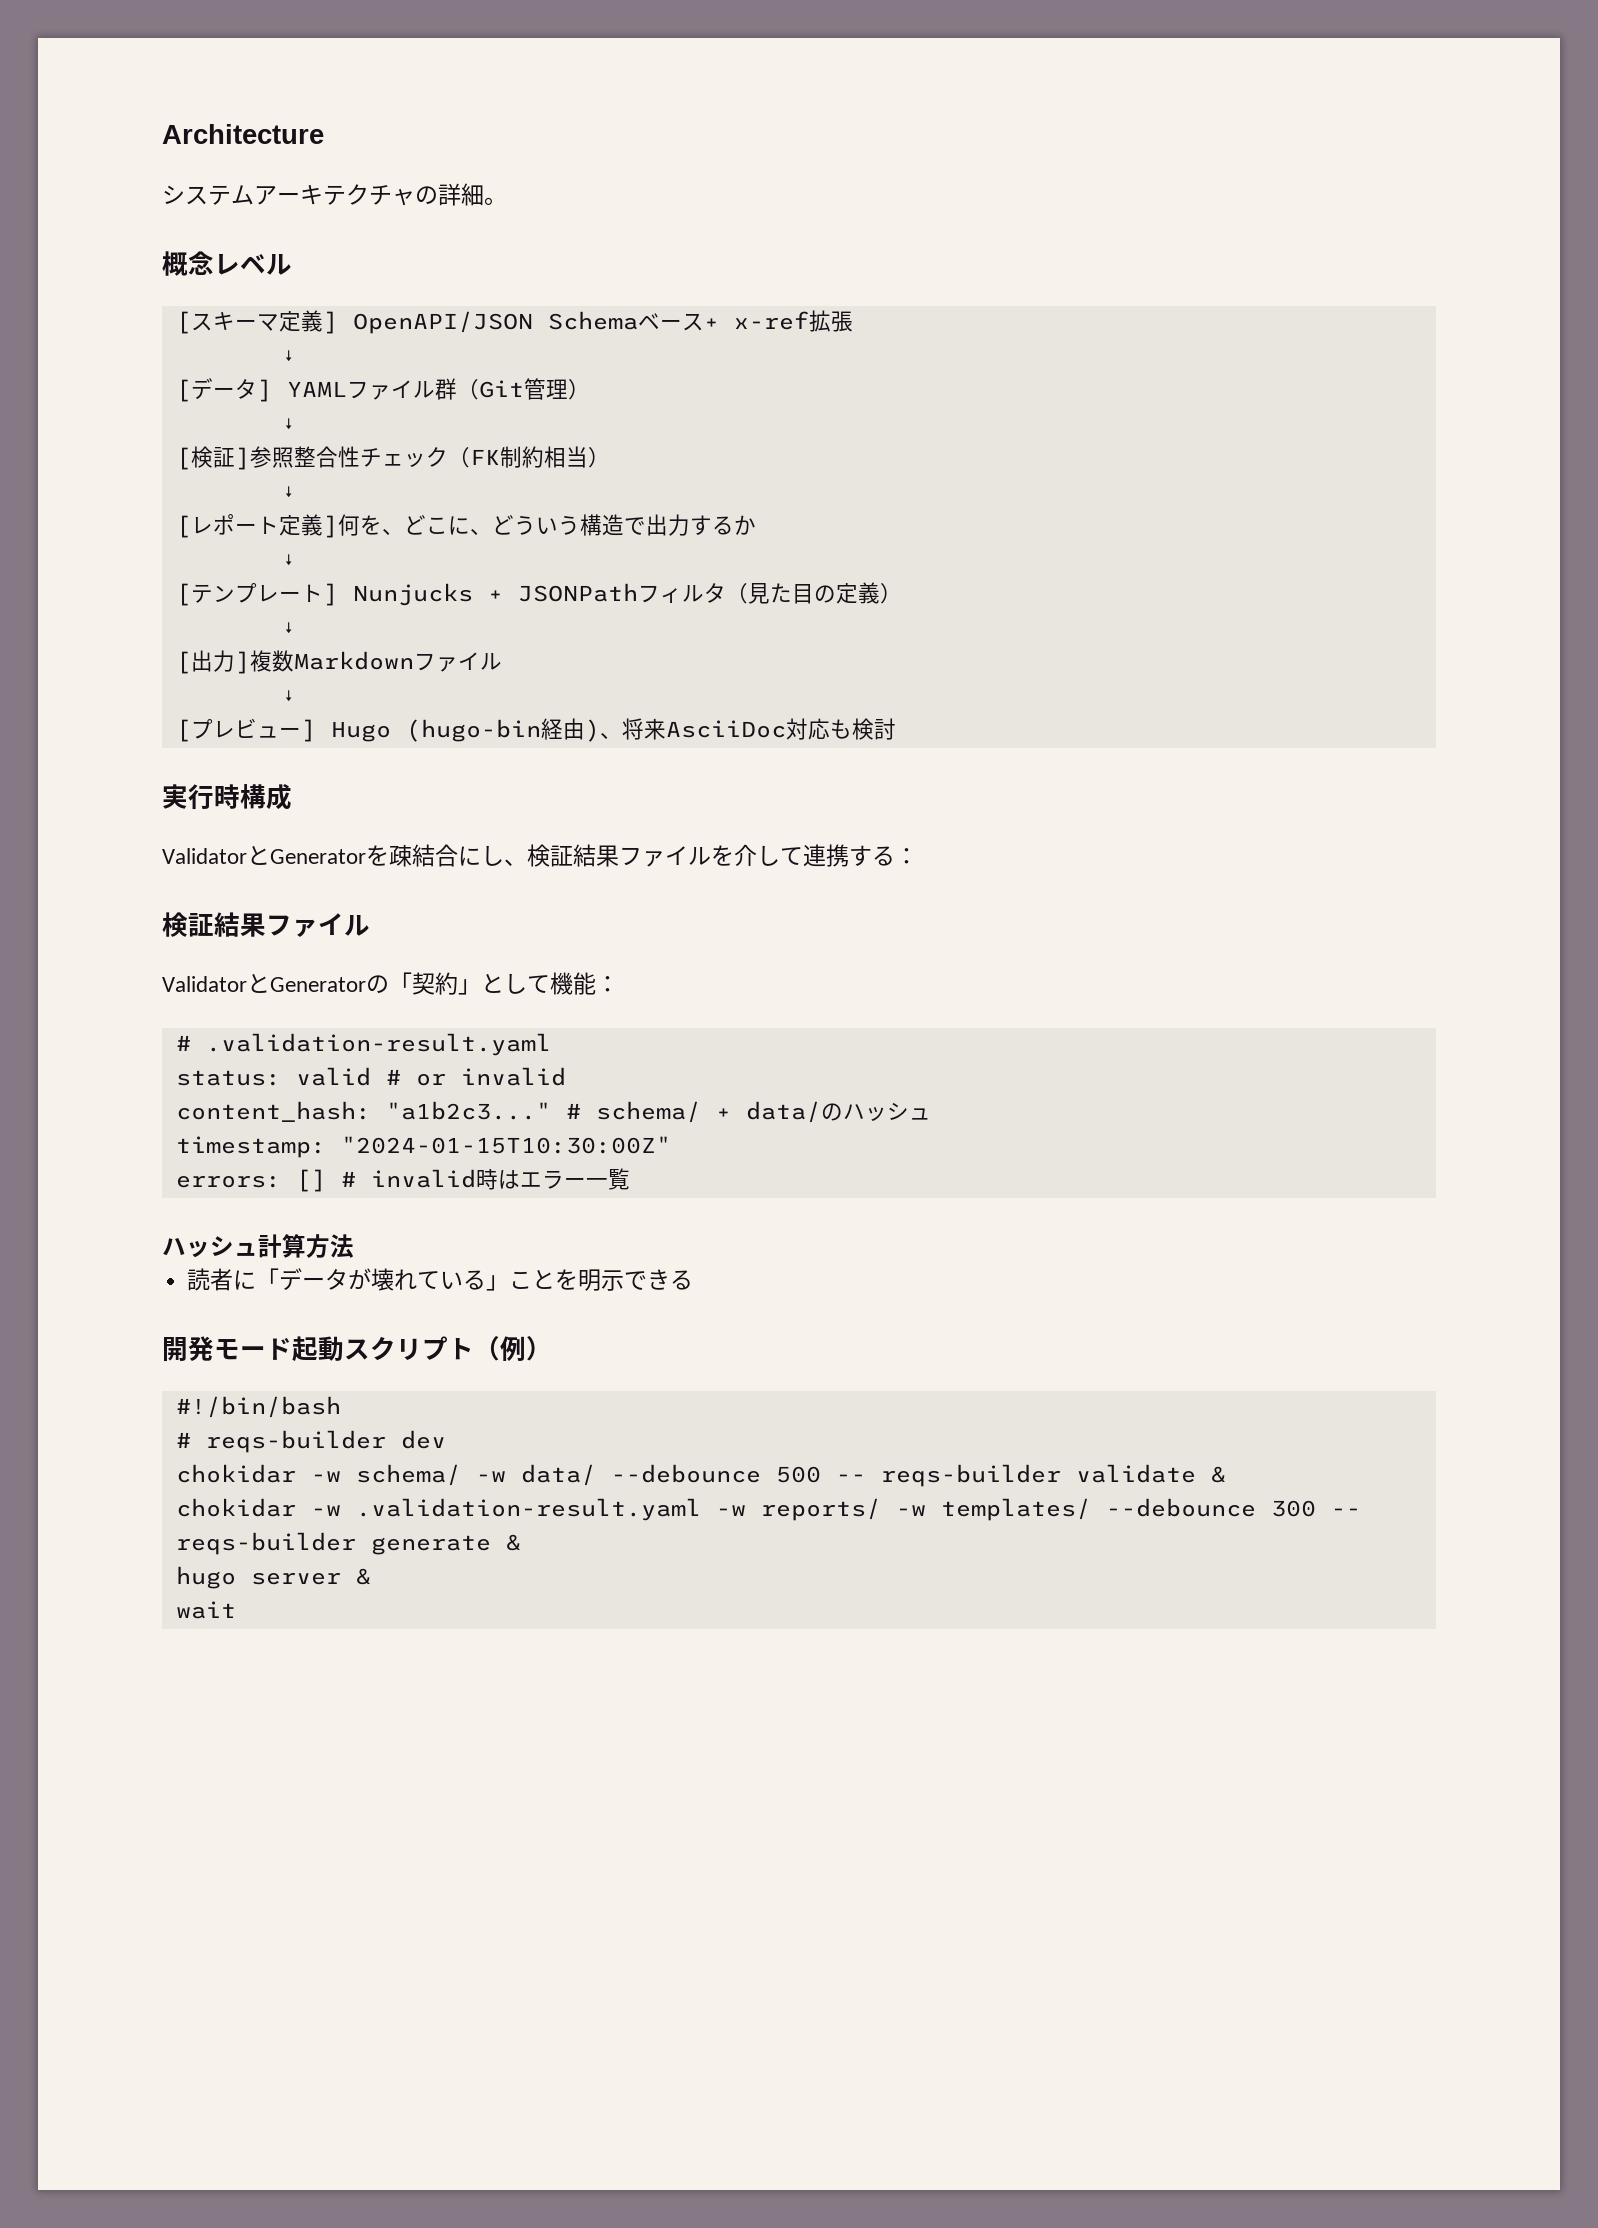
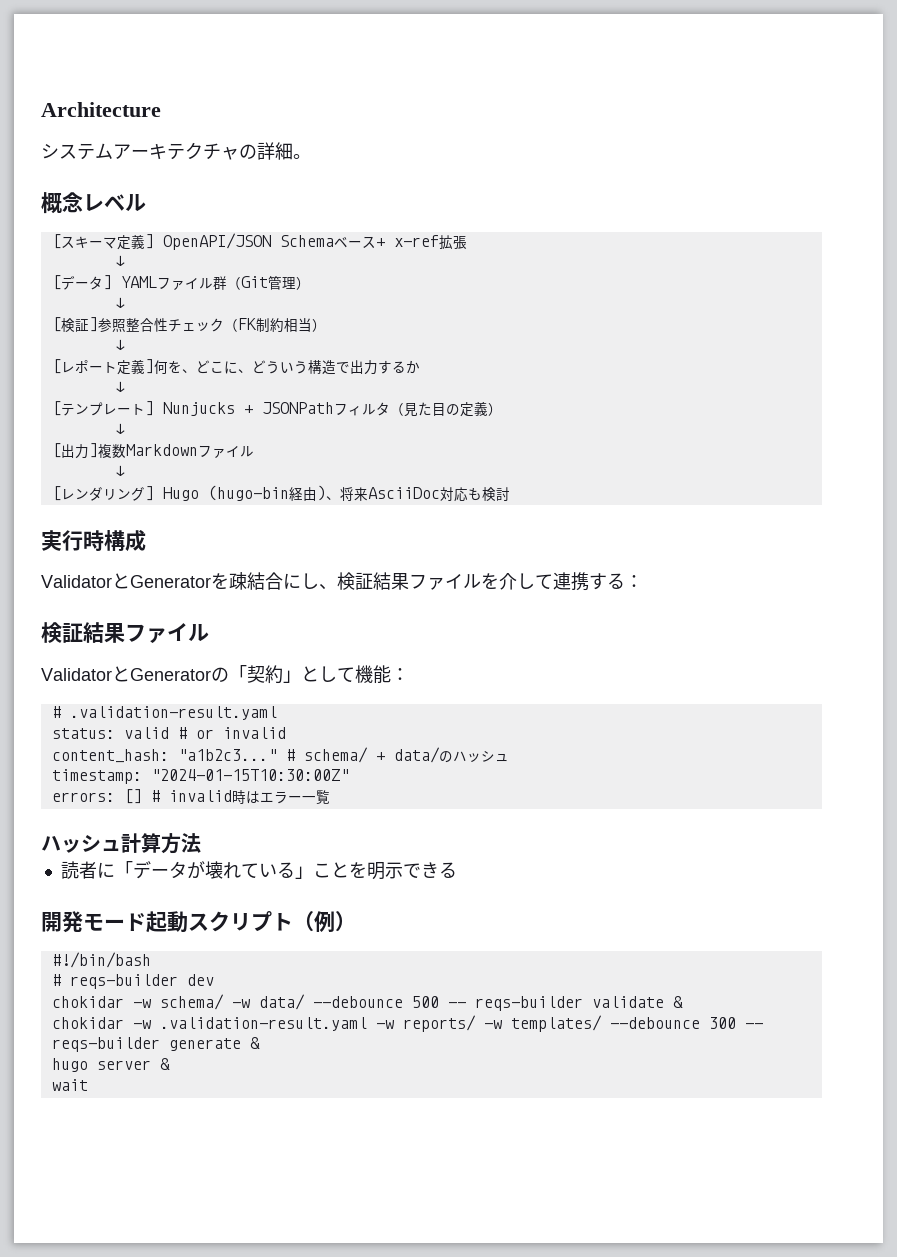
- [プレビュー] Hugo (hugo-bin経由)、将来AsciiDoc対応も検討
+ [レンダリング] Hugo (hugo-bin経由)、将来AsciiDoc対応も検討

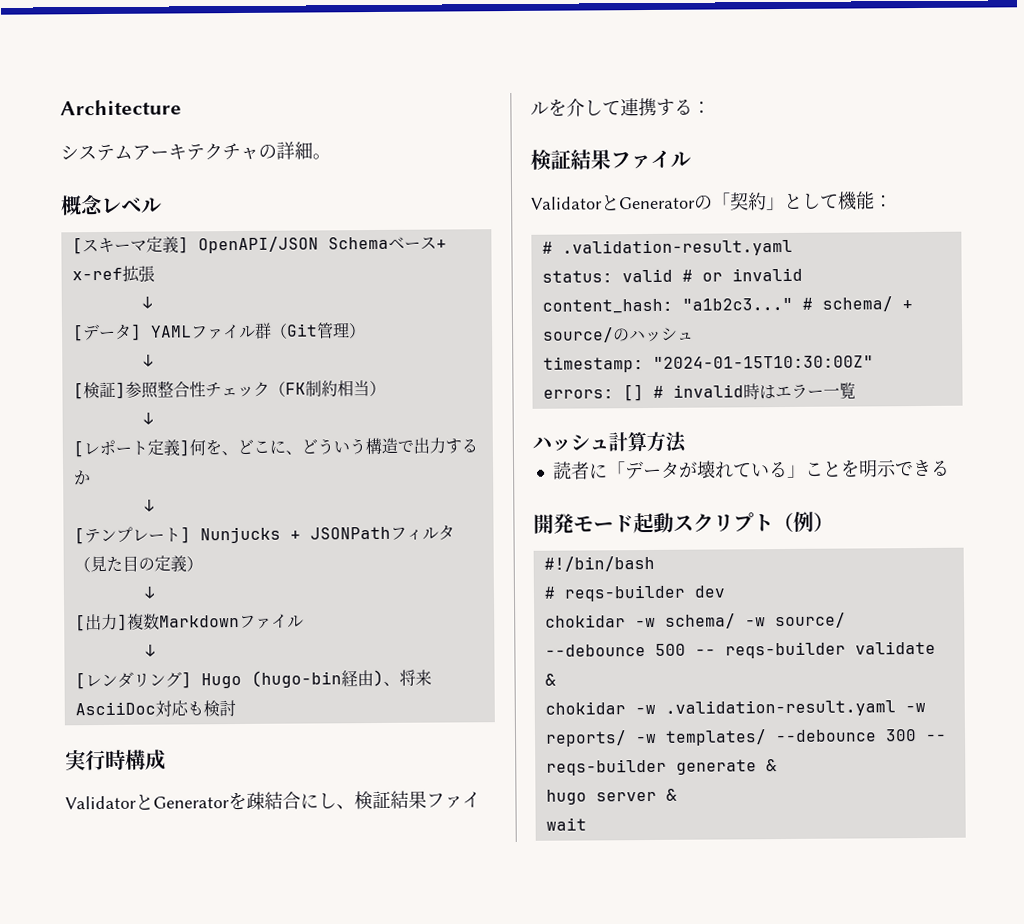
- # schema/ + data/のハッシュ
+ # schema/ + source/のハッシュ
- chokidar -w schema/ -w data/ --debounce 500 -- reqs-builder validate &
+ chokidar -w schema/ -w source/ --debounce 500 -- reqs-builder validate &

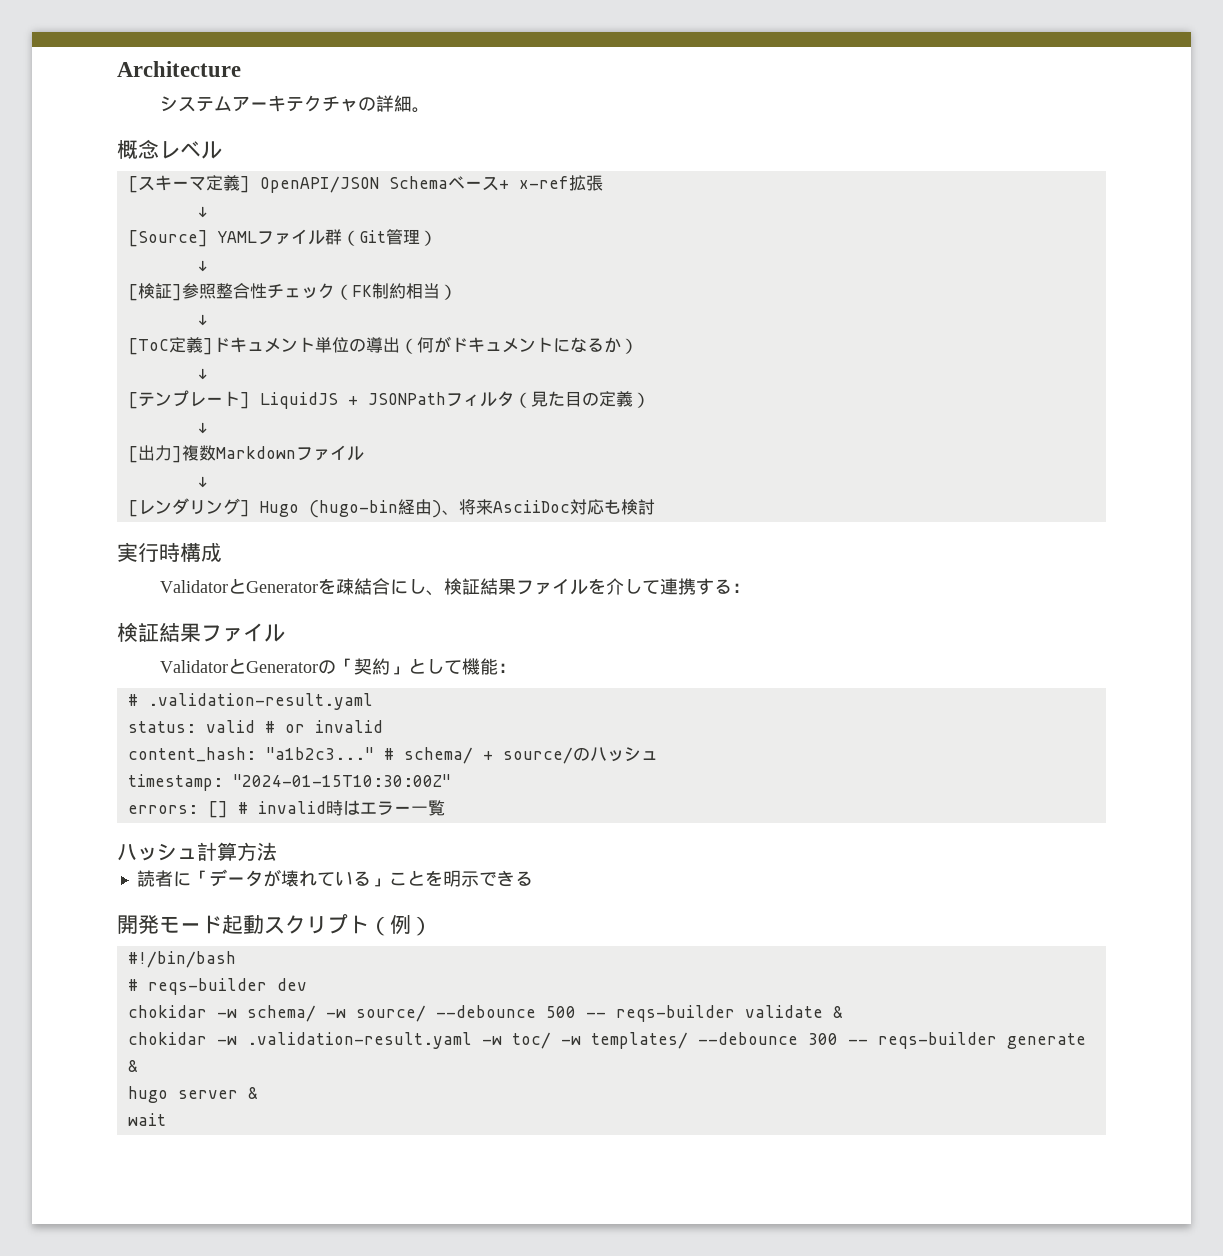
- [データ] YAMLファイル群（Git管理）
+ [Source] YAMLファイル群（Git管理）
- [レポート定義]何を、どこに、どういう構造で出力するか
+ [ToC定義]ドキュメント単位の導出（何がドキュメントになるか）
- [テンプレート] Nunjucks + JSONPathフィルタ（見た目の定義）
+ [テンプレート] LiquidJS + JSONPathフィルタ（見た目の定義）
- chokidar -w .validation-result.yaml -w reports/ -w templates/ --debounce 300 -- reqs-builder generate &
+ chokidar -w .validation-result.yaml -w toc/ -w templates/ --debounce 300 -- reqs-builder generate &

